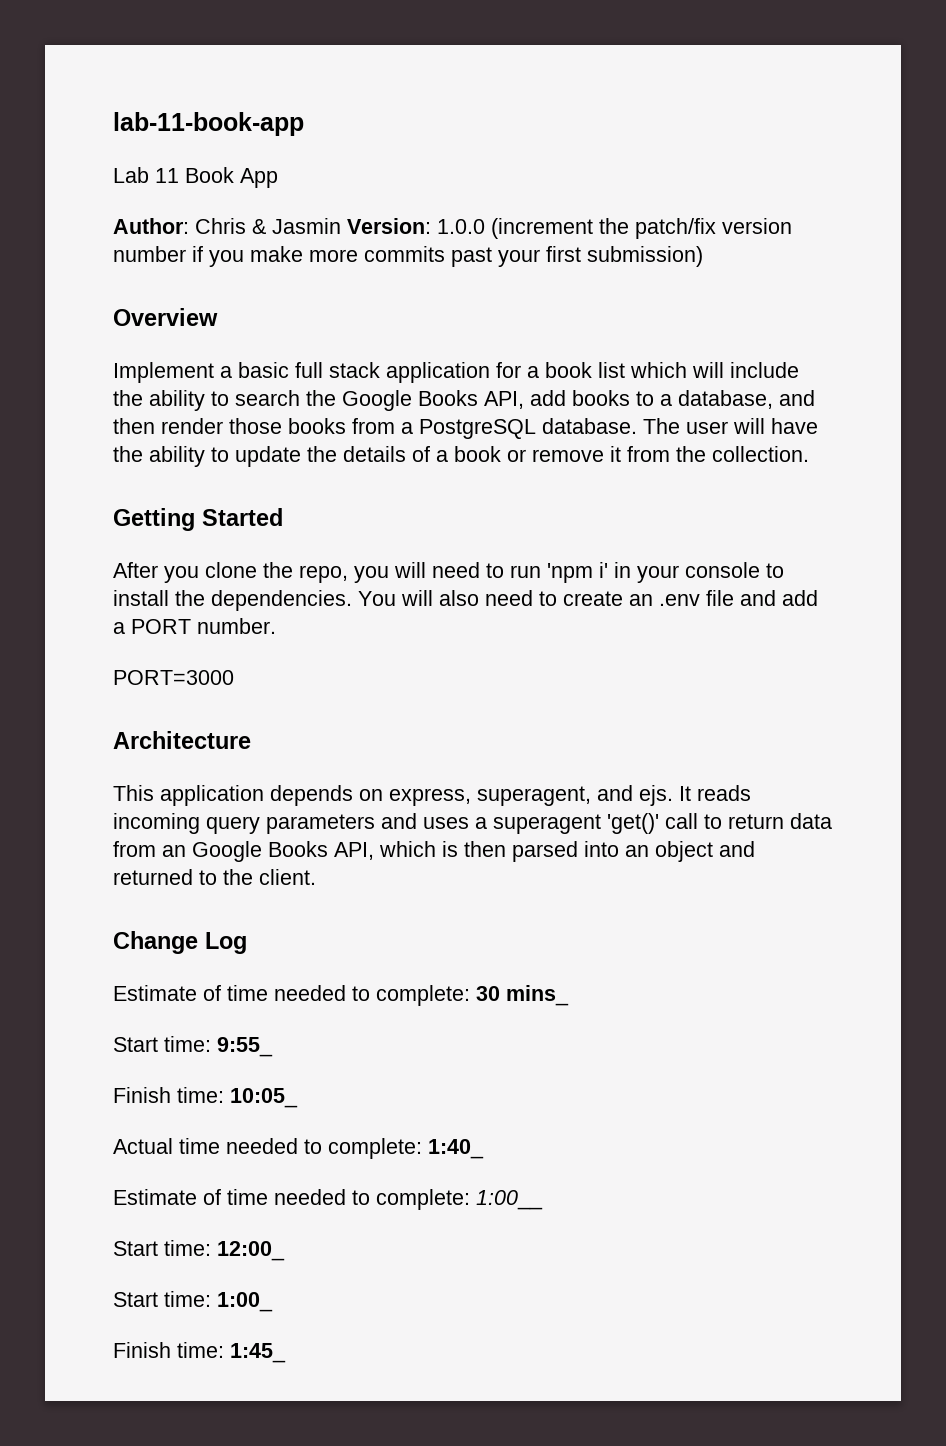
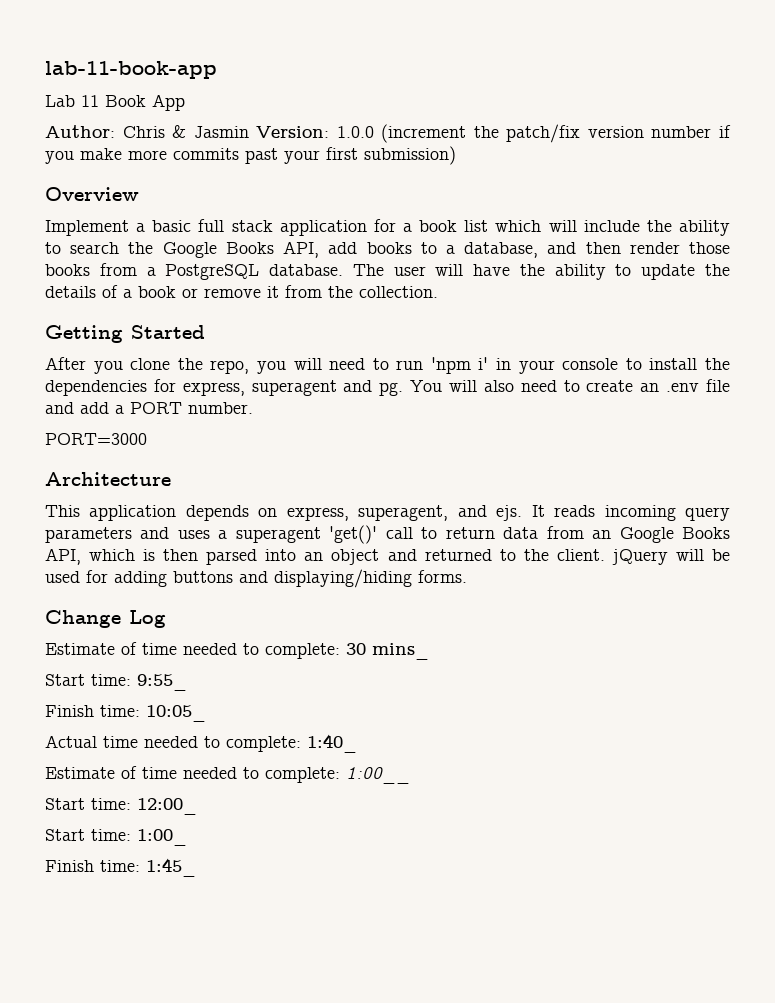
- After you clone the repo, you will need to run 'npm i' in your console to install the dependencies.
+ After you clone the repo, you will need to run 'npm i' in your console to install the dependencies for express, superagent and pg.
- It reads incoming query parameters and uses a superagent 'get()' call to return data from an Google Books API, which is then parsed into an object and returned to the client.
+ It reads incoming query parameters and uses a superagent 'get()' call to return data from an Google Books API, which is then parsed into an object and returned to the client. jQuery will be used for adding buttons and displaying/hiding forms.

